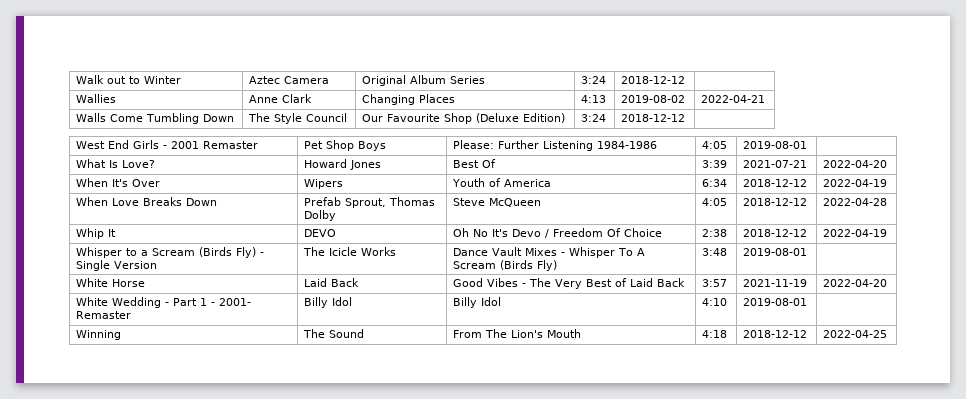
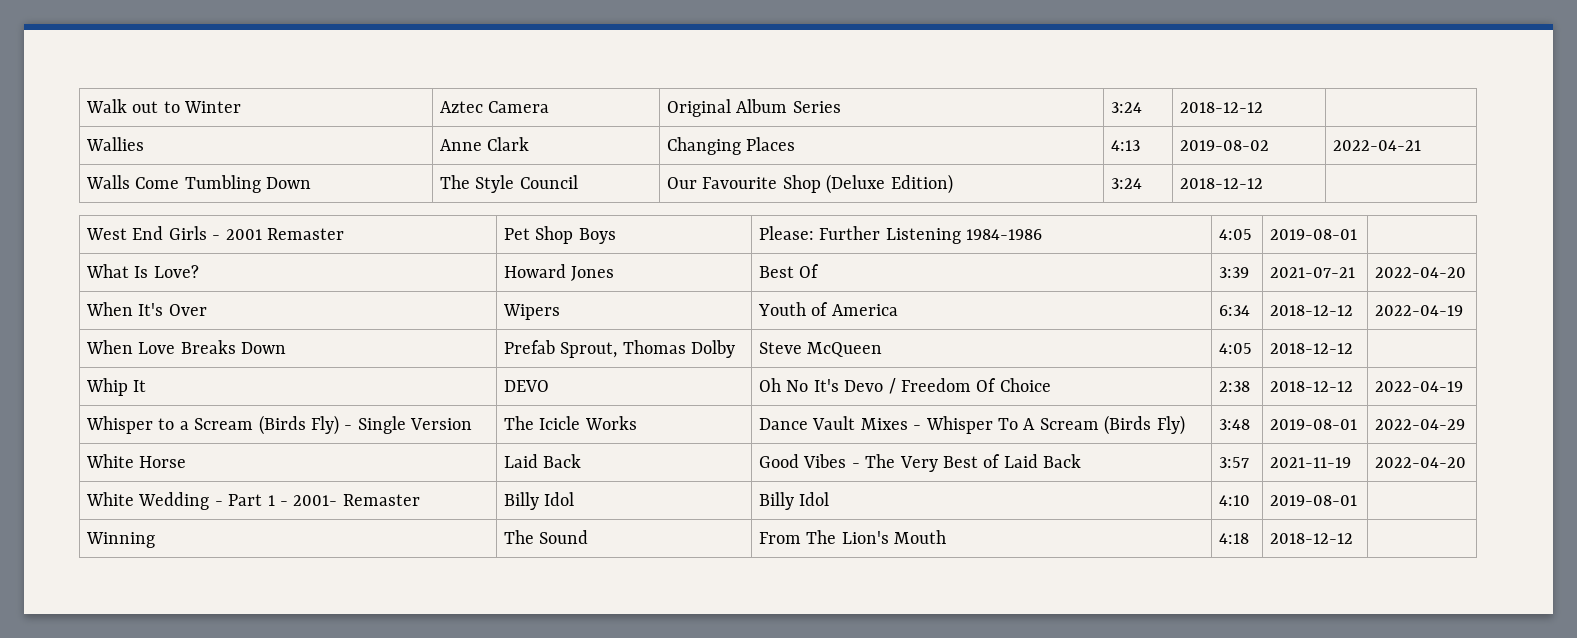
- When Love Breaks Down | Prefab Sprout, Thomas Dolby | Steve McQueen | 4:05 | 2018-12-12 | 2022-04-28
+ When Love Breaks Down | Prefab Sprout, Thomas Dolby | Steve McQueen | 4:05 | 2018-12-12 |
- Whisper to a Scream (Birds Fly) - Single Version | The Icicle Works | Dance Vault Mixes - Whisper To A Scream (Birds Fly) | 3:48 | 2019-08-01 |
+ Whisper to a Scream (Birds Fly) - Single Version | The Icicle Works | Dance Vault Mixes - Whisper To A Scream (Birds Fly) | 3:48 | 2019-08-01 | 2022-04-29
- Winning | The Sound | From The Lion's Mouth | 4:18 | 2018-12-12 | 2022-04-25
+ Winning | The Sound | From The Lion's Mouth | 4:18 | 2018-12-12 |

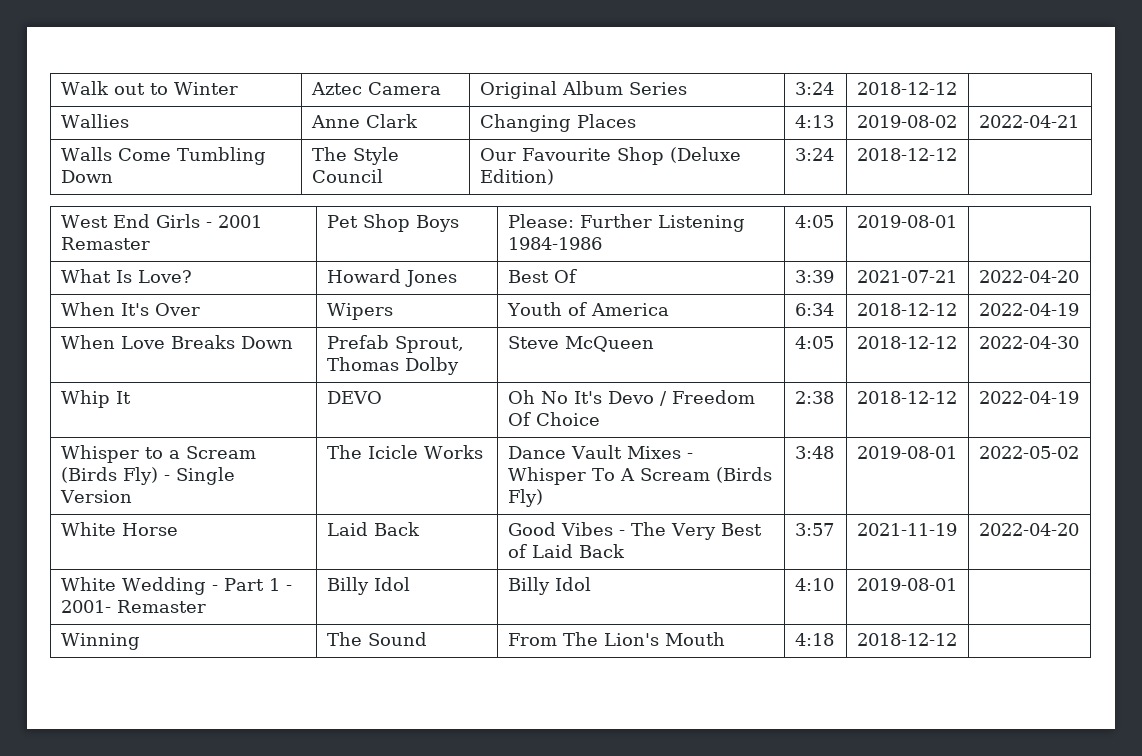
- When Love Breaks Down | Prefab Sprout, Thomas Dolby | Steve McQueen | 4:05 | 2018-12-12 |
+ When Love Breaks Down | Prefab Sprout, Thomas Dolby | Steve McQueen | 4:05 | 2018-12-12 | 2022-04-30
- Whisper to a Scream (Birds Fly) - Single Version | The Icicle Works | Dance Vault Mixes - Whisper To A Scream (Birds Fly) | 3:48 | 2019-08-01 | 2022-04-29
+ Whisper to a Scream (Birds Fly) - Single Version | The Icicle Works | Dance Vault Mixes - Whisper To A Scream (Birds Fly) | 3:48 | 2019-08-01 | 2022-05-02

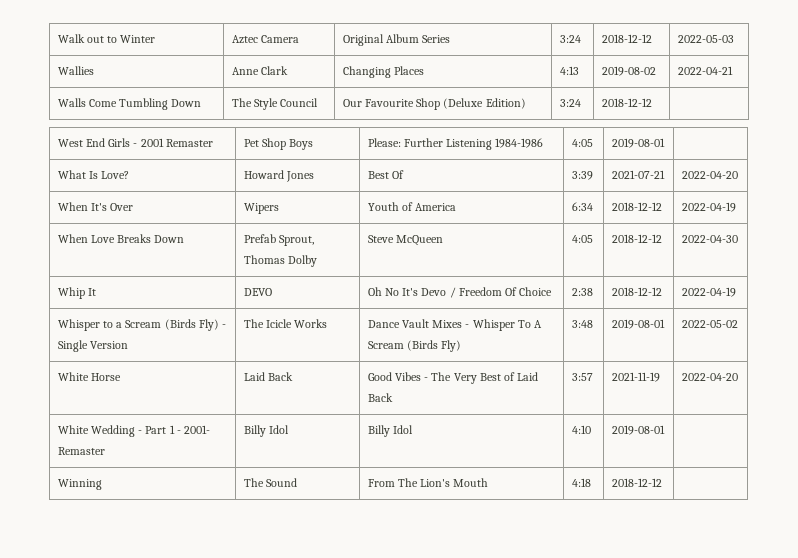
- Walk out to Winter | Aztec Camera | Original Album Series | 3:24 | 2018-12-12 |
+ Walk out to Winter | Aztec Camera | Original Album Series | 3:24 | 2018-12-12 | 2022-05-03

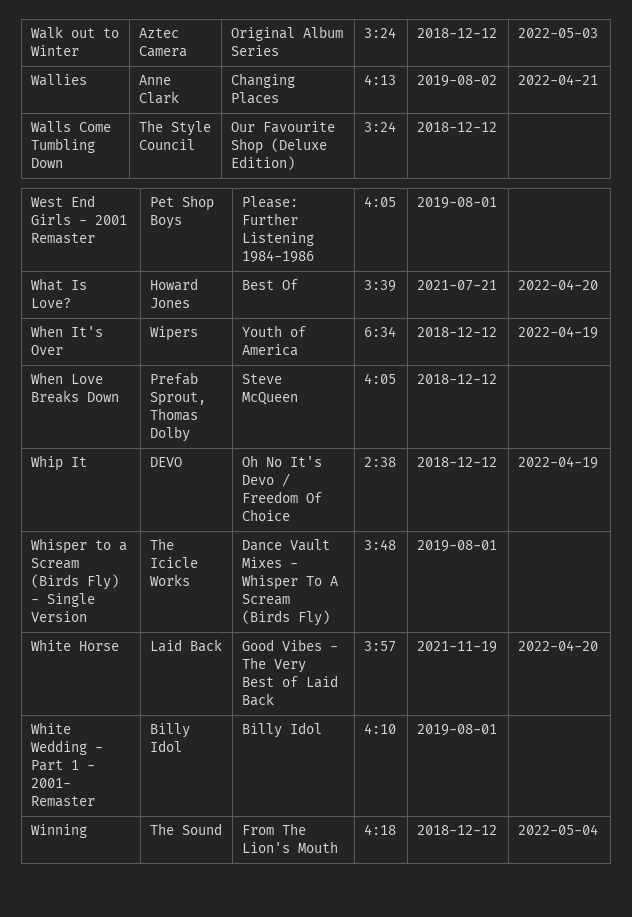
- When Love Breaks Down | Prefab Sprout, Thomas Dolby | Steve McQueen | 4:05 | 2018-12-12 | 2022-04-30
+ When Love Breaks Down | Prefab Sprout, Thomas Dolby | Steve McQueen | 4:05 | 2018-12-12 |
- Whisper to a Scream (Birds Fly) - Single Version | The Icicle Works | Dance Vault Mixes - Whisper To A Scream (Birds Fly) | 3:48 | 2019-08-01 | 2022-05-02
+ Whisper to a Scream (Birds Fly) - Single Version | The Icicle Works | Dance Vault Mixes - Whisper To A Scream (Birds Fly) | 3:48 | 2019-08-01 |
- Winning | The Sound | From The Lion's Mouth | 4:18 | 2018-12-12 |
+ Winning | The Sound | From The Lion's Mouth | 4:18 | 2018-12-12 | 2022-05-04

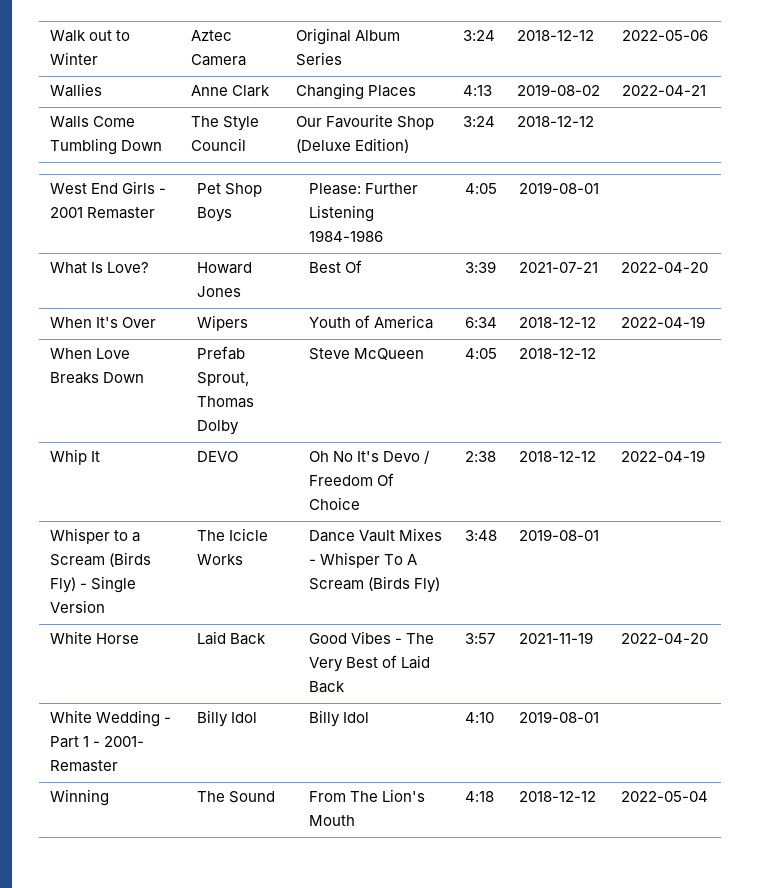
- Walk out to Winter | Aztec Camera | Original Album Series | 3:24 | 2018-12-12 | 2022-05-03
+ Walk out to Winter | Aztec Camera | Original Album Series | 3:24 | 2018-12-12 | 2022-05-06

